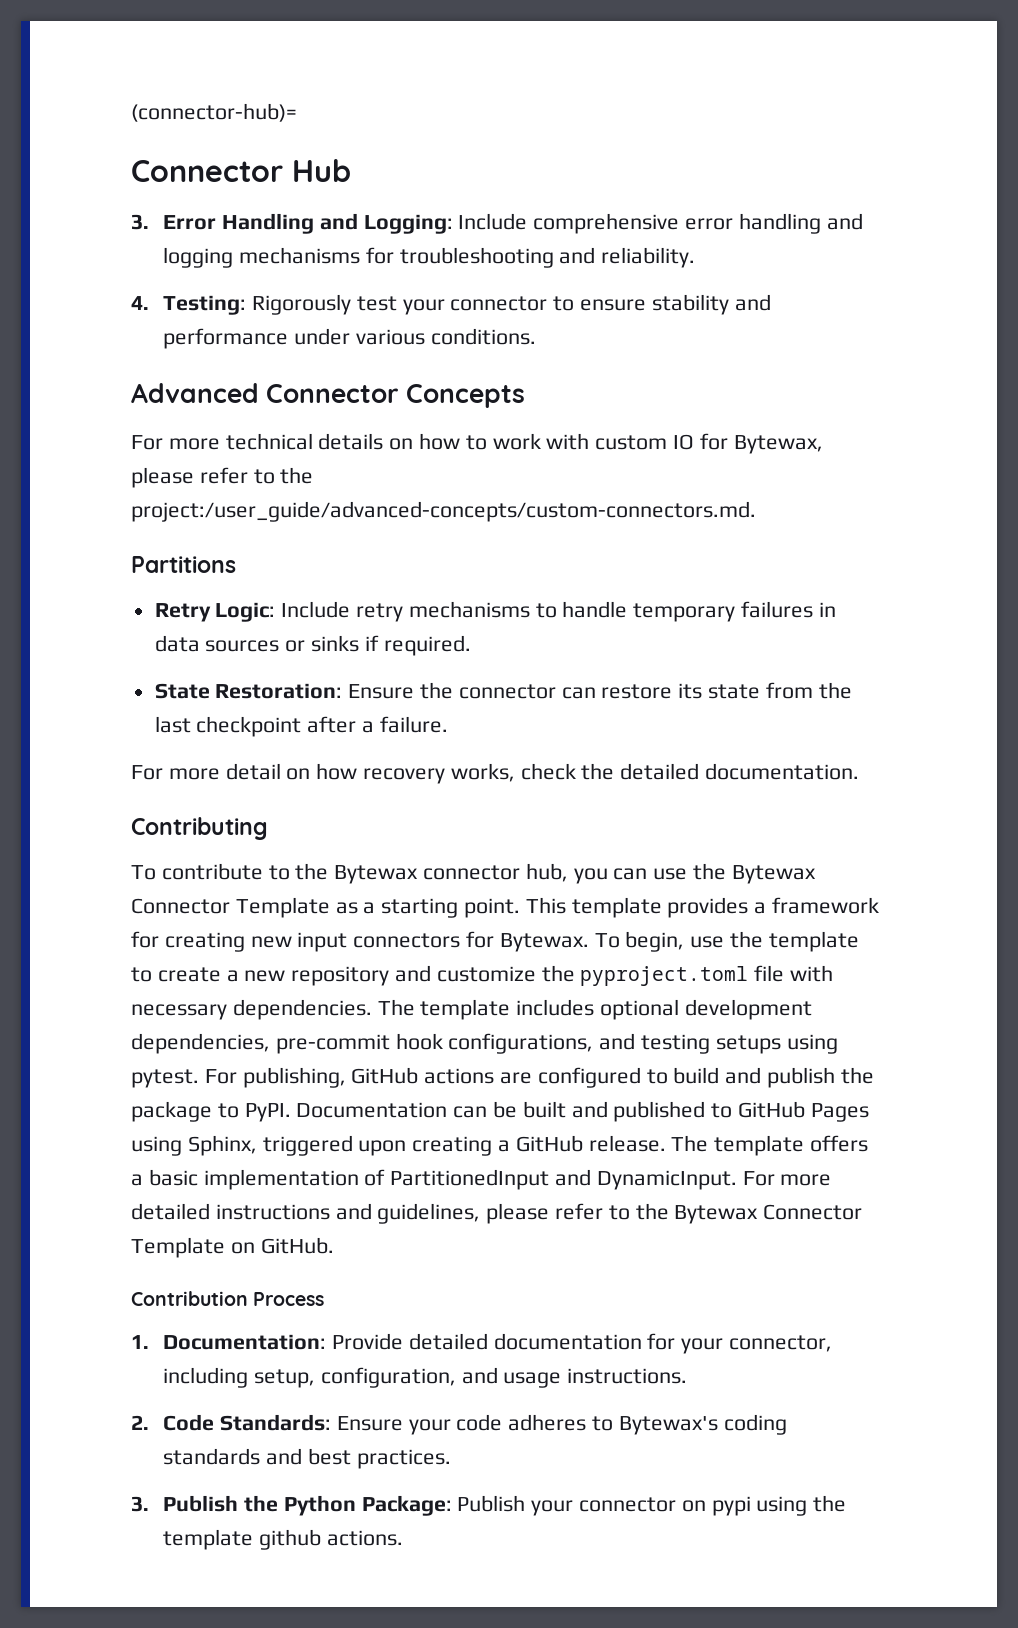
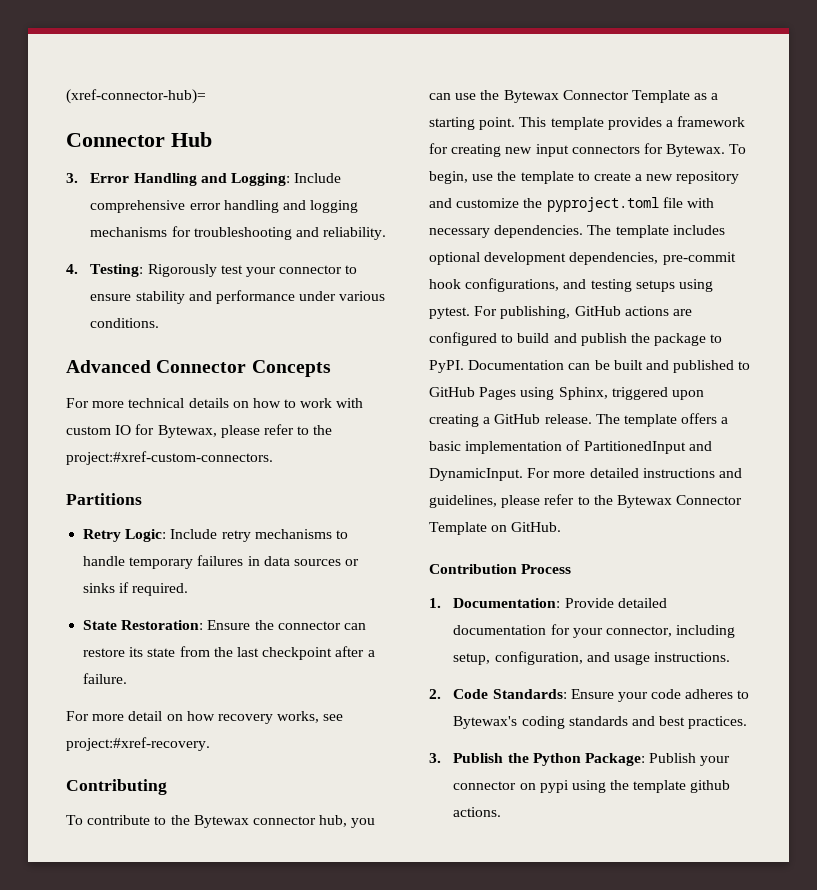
- (connector-hub)=
+ (xref-connector-hub)=
- For more technical details on how to work with custom IO for Bytewax, please refer to the project:/user_guide/advanced-concepts/custom-connectors.md.
+ For more technical details on how to work with custom IO for Bytewax, please refer to the project:#xref-custom-connectors.
- For more detail on how recovery works, check the detailed documentation.
+ For more detail on how recovery works, see project:#xref-recovery.

